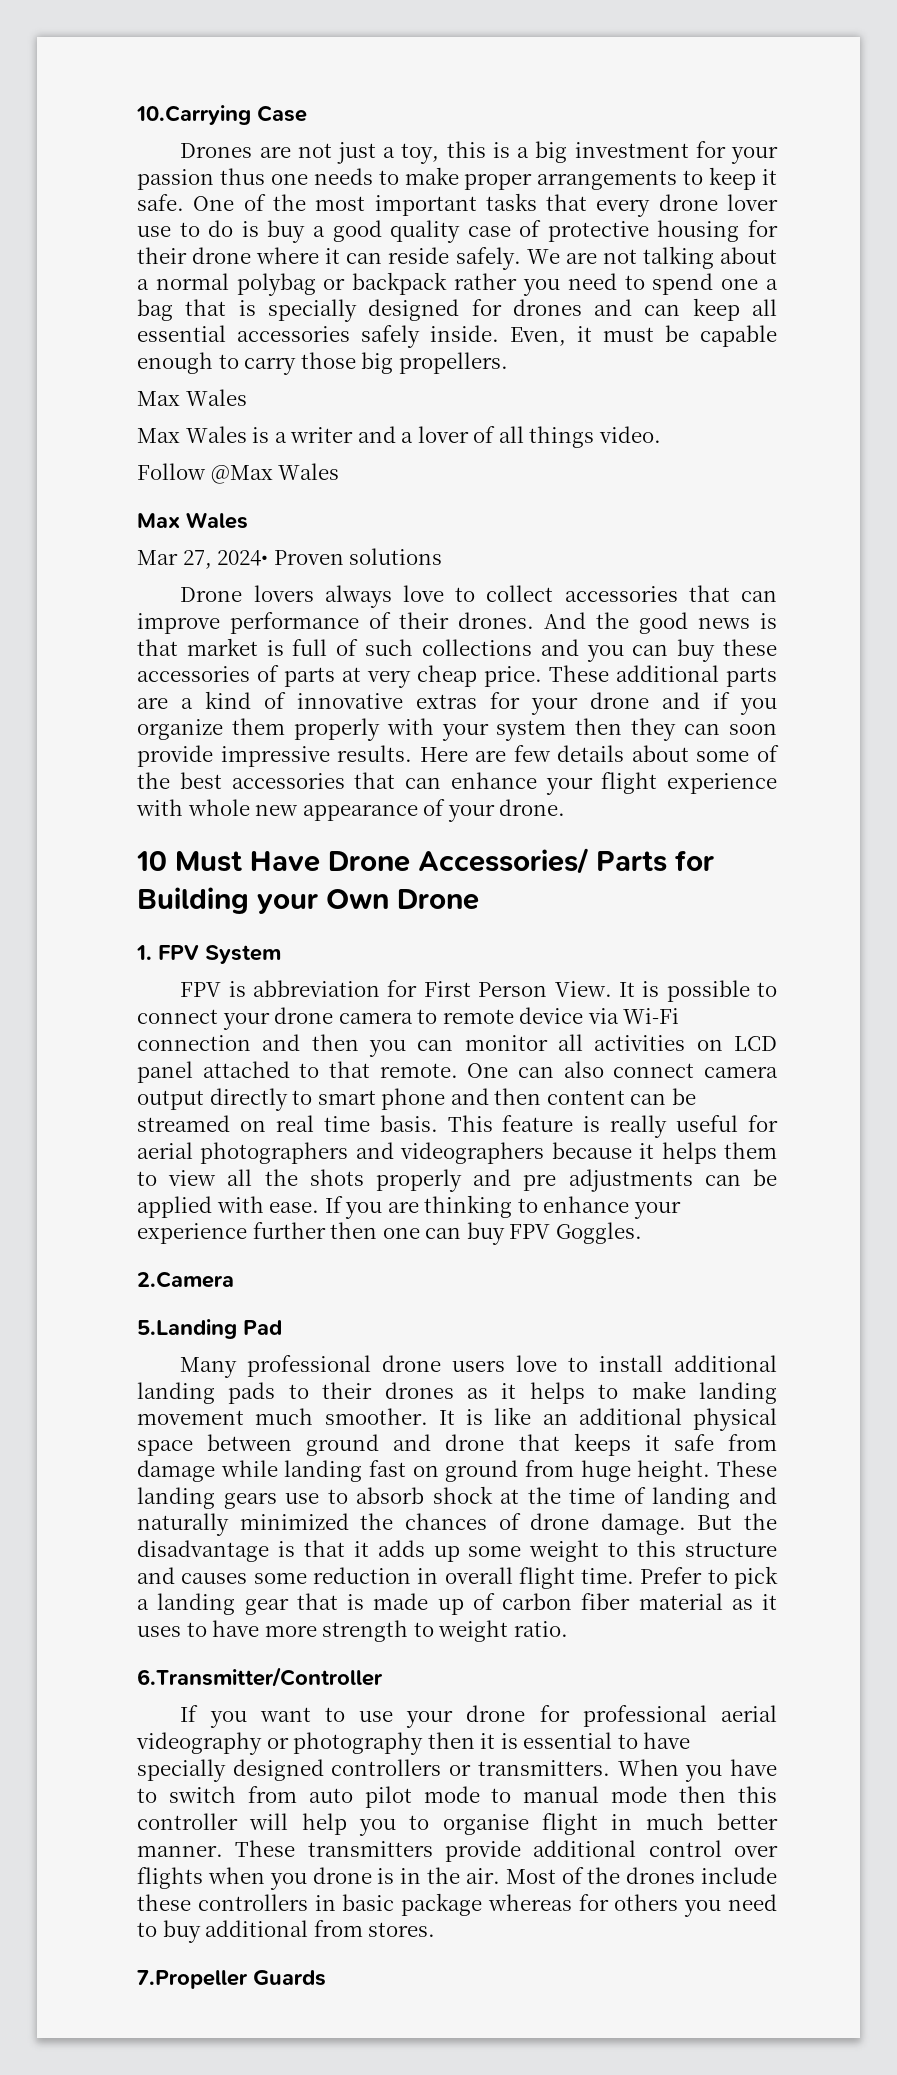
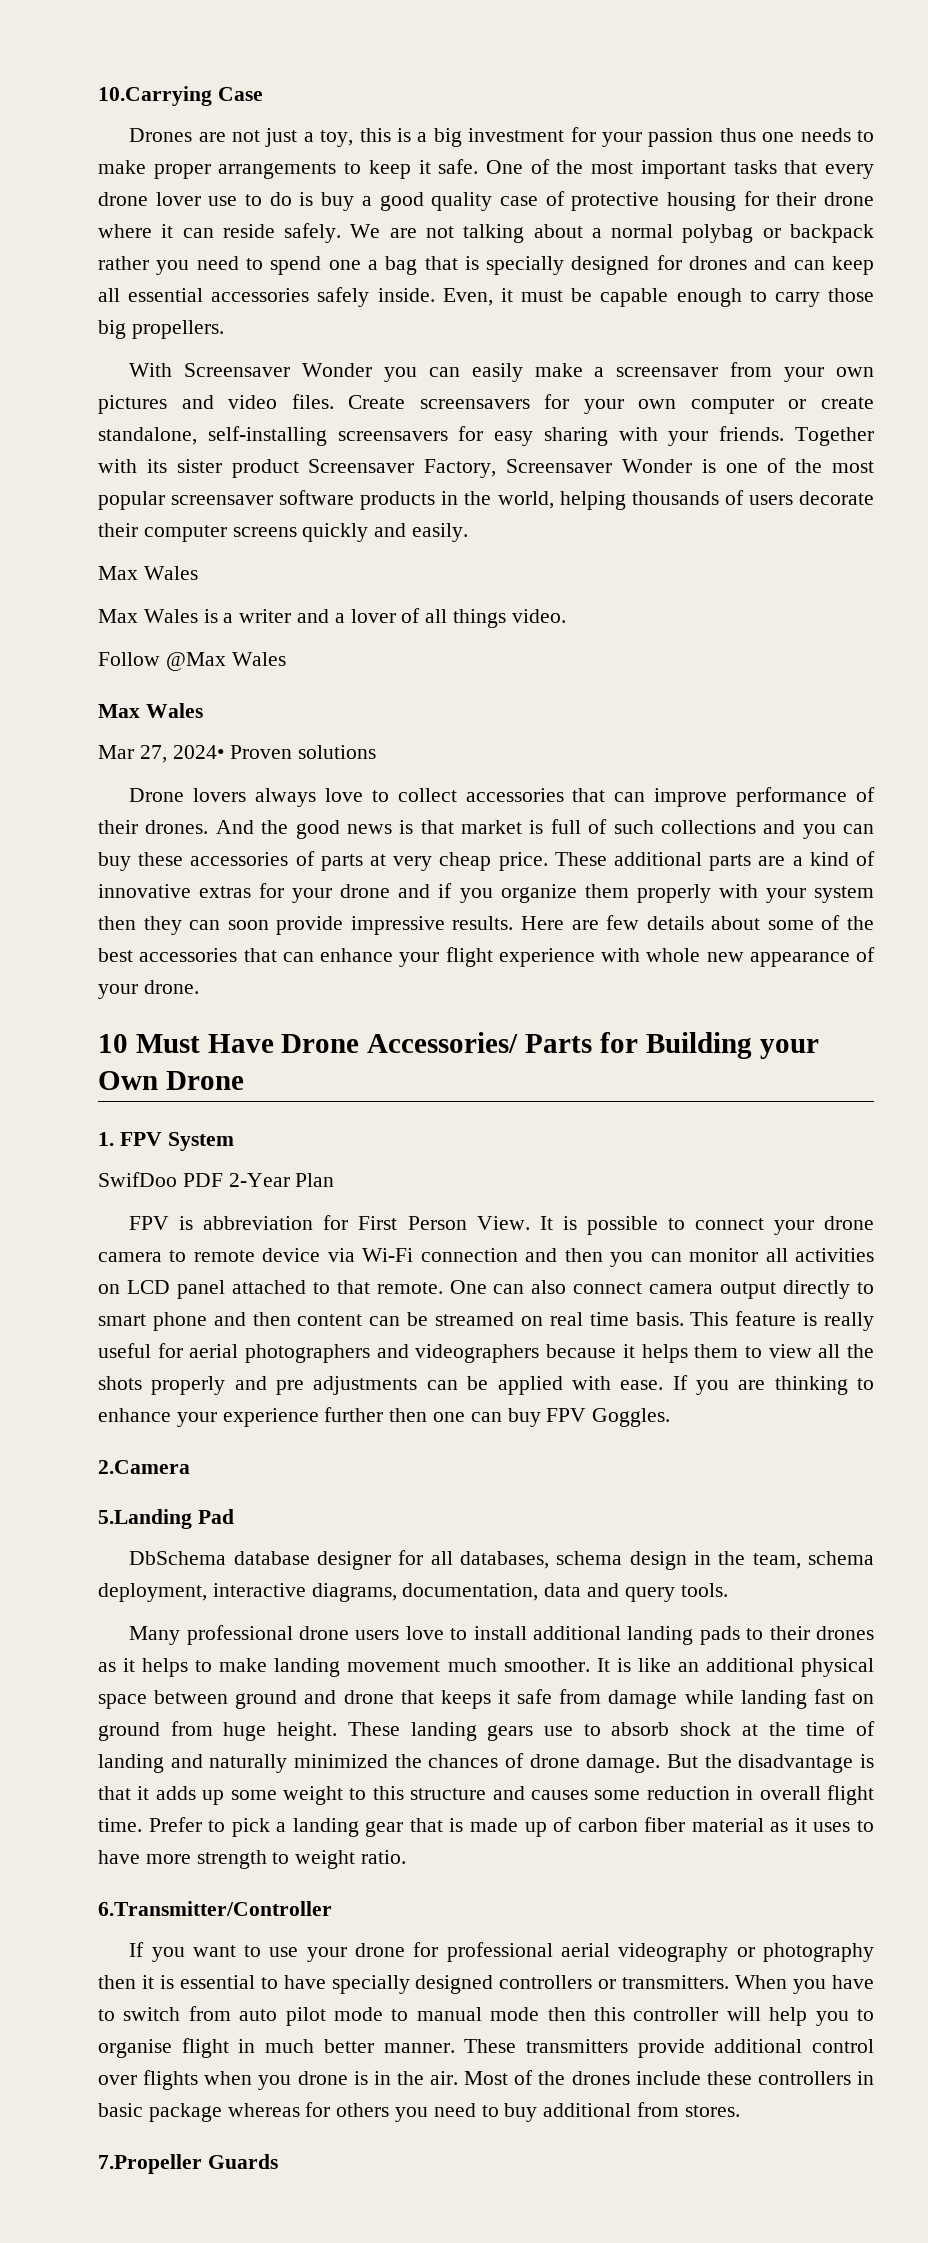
+ With Screensaver Wonder you can easily make a screensaver from your own pictures and video files. Create screensavers for your own computer or create standalone, self-installing screensavers for easy sharing with your friends. Together with its sister product Screensaver Factory, Screensaver Wonder is one of the most popular screensaver software products in the world, helping thousands of users decorate their computer screens quickly and easily.
+ SwifDoo PDF 2-Year Plan
+ DbSchema database designer for all databases, schema design in the team, schema deployment, interactive diagrams, documentation, data and query tools.

